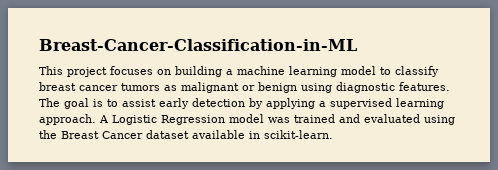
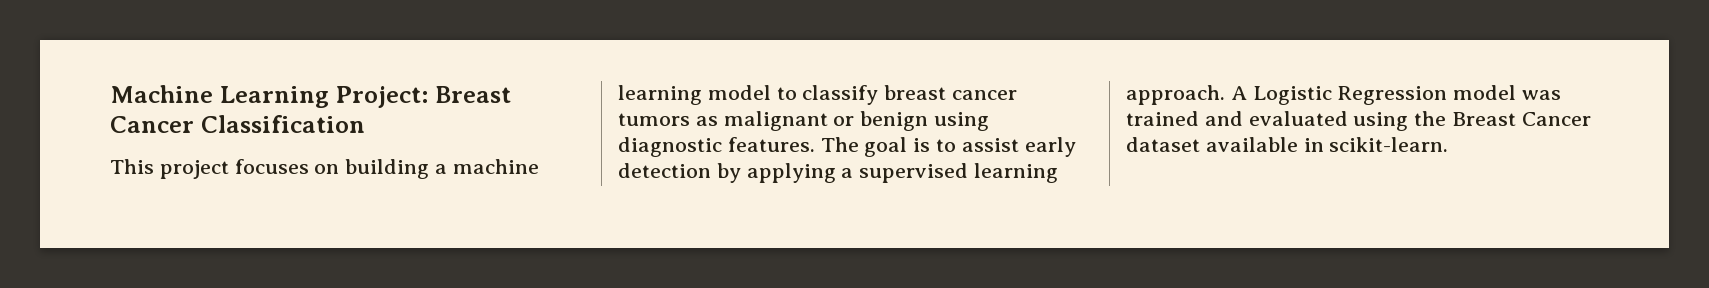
- Breast-Cancer-Classification-in-ML
+ Machine Learning Project: Breast Cancer Classification

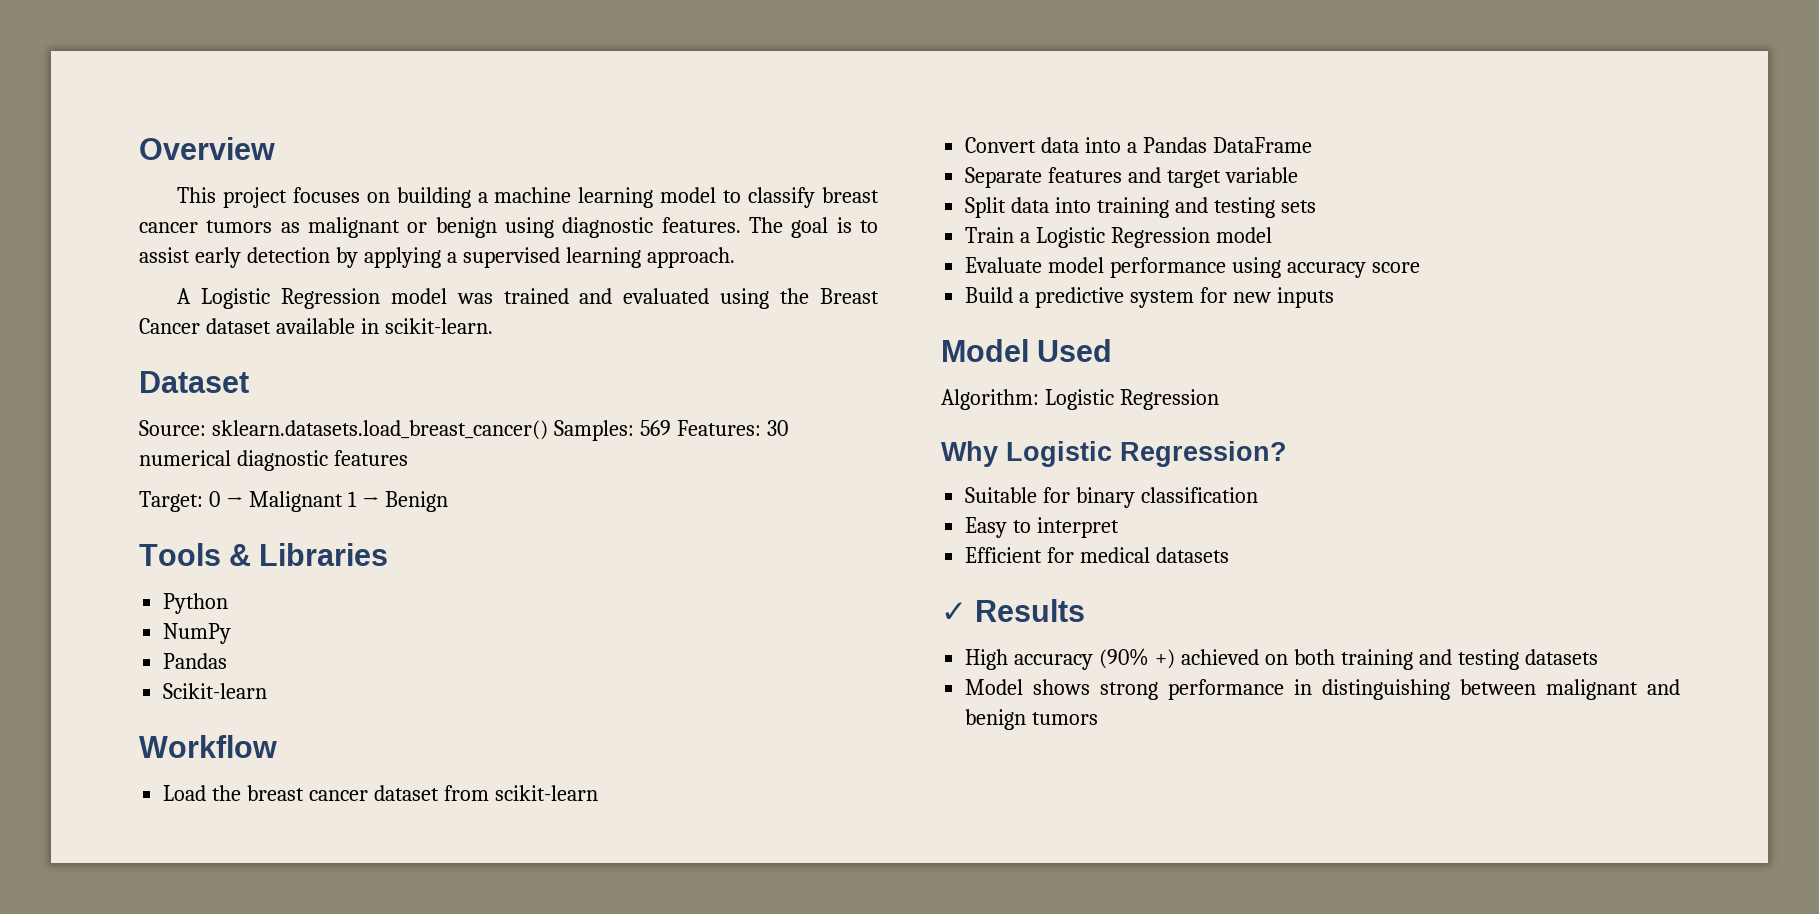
- Machine Learning Project: Breast Cancer Classification
+ Overview
- The goal is to assist early detection by applying a supervised learning approach. A Logistic Regression model was trained and evaluated using the Breast Cancer dataset available in scikit-learn.
+ The goal is to assist early detection by applying a supervised learning approach.
+ A Logistic Regression model was trained and evaluated using the Breast Cancer dataset available in scikit-learn.
+ Dataset
+ Source: sklearn.datasets.load_breast_cancer() Samples: 569 Features: 30 numerical diagnostic features
+ Target: 0 → Malignant 1 → Benign
+ Tools & Libraries
+ Python
+ NumPy
+ Pandas
+ Scikit-learn
+ Workflow
+ Load the breast cancer dataset from scikit-learn
+ Convert data into a Pandas DataFrame
+ Separate features and target variable
+ Split data into training and testing sets
+ Train a Logistic Regression model
+ Evaluate model performance using accuracy score
+ Build a predictive system for new inputs
+ Model Used
+ Algorithm: Logistic Regression
+ Why Logistic Regression?
+ Suitable for binary classification
+ Easy to interpret
+ Efficient for medical datasets
+ ✓ Results
+ High accuracy (90% +) achieved on both training and testing datasets
+ Model shows strong performance in distinguishing between malignant and benign tumors

